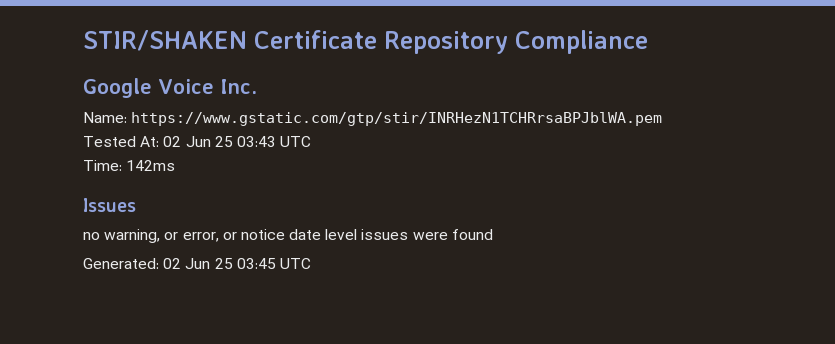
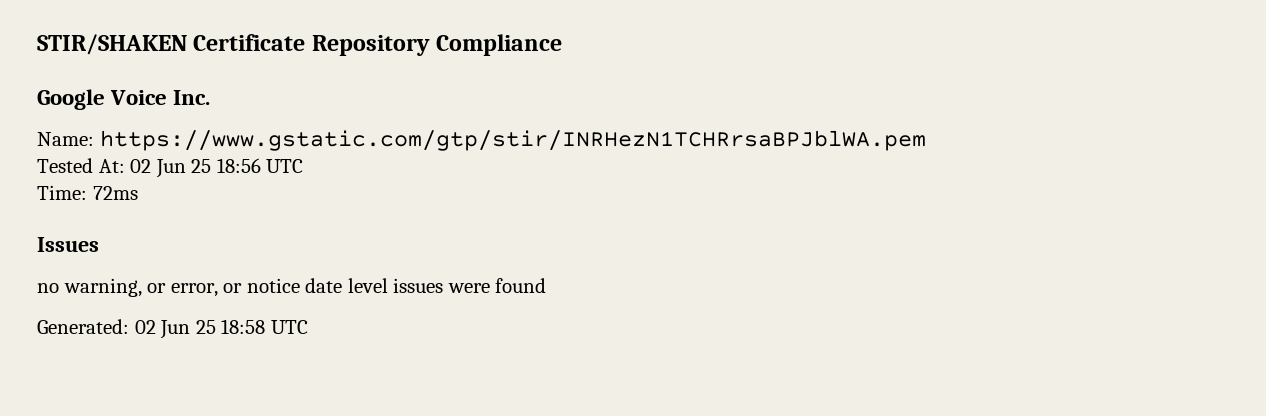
- Tested At: 02 Jun 25 03:43 UTC
+ Tested At: 02 Jun 25 18:56 UTC
- Time: 142ms
+ Time: 72ms
- Generated: 02 Jun 25 03:45 UTC
+ Generated: 02 Jun 25 18:58 UTC

